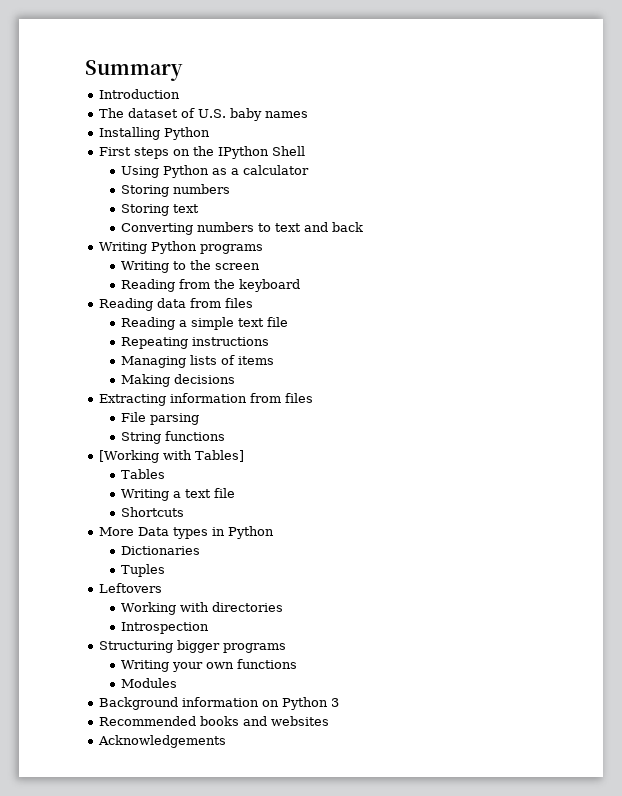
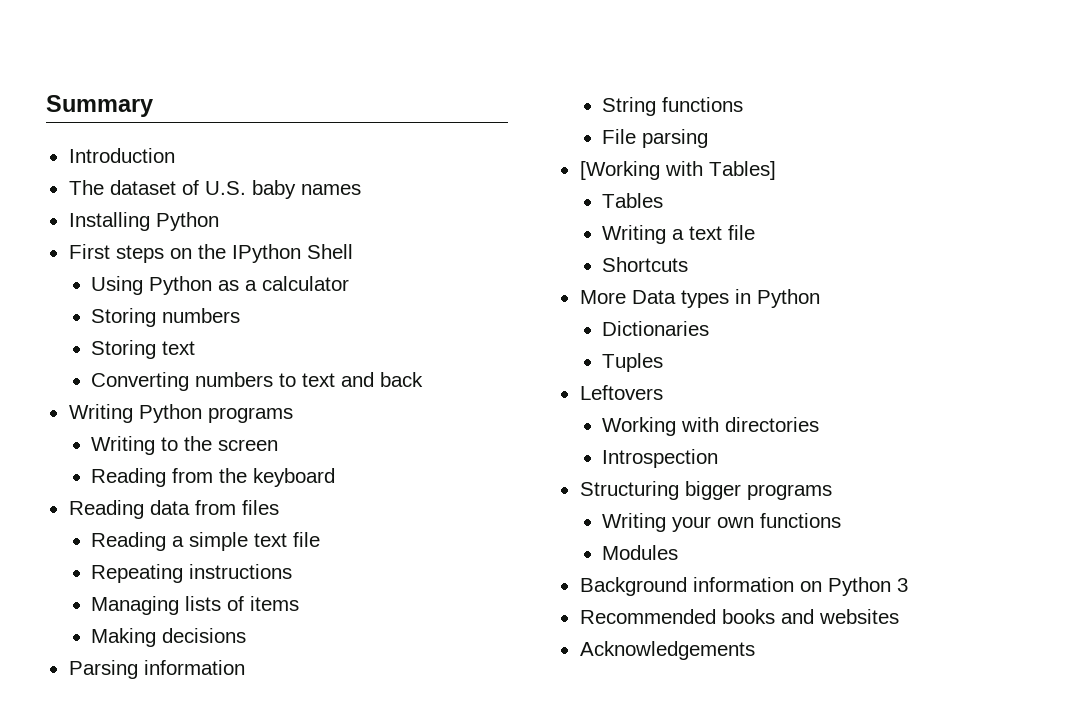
- Extracting information from files
+ Parsing information
+ String functions
- String functions

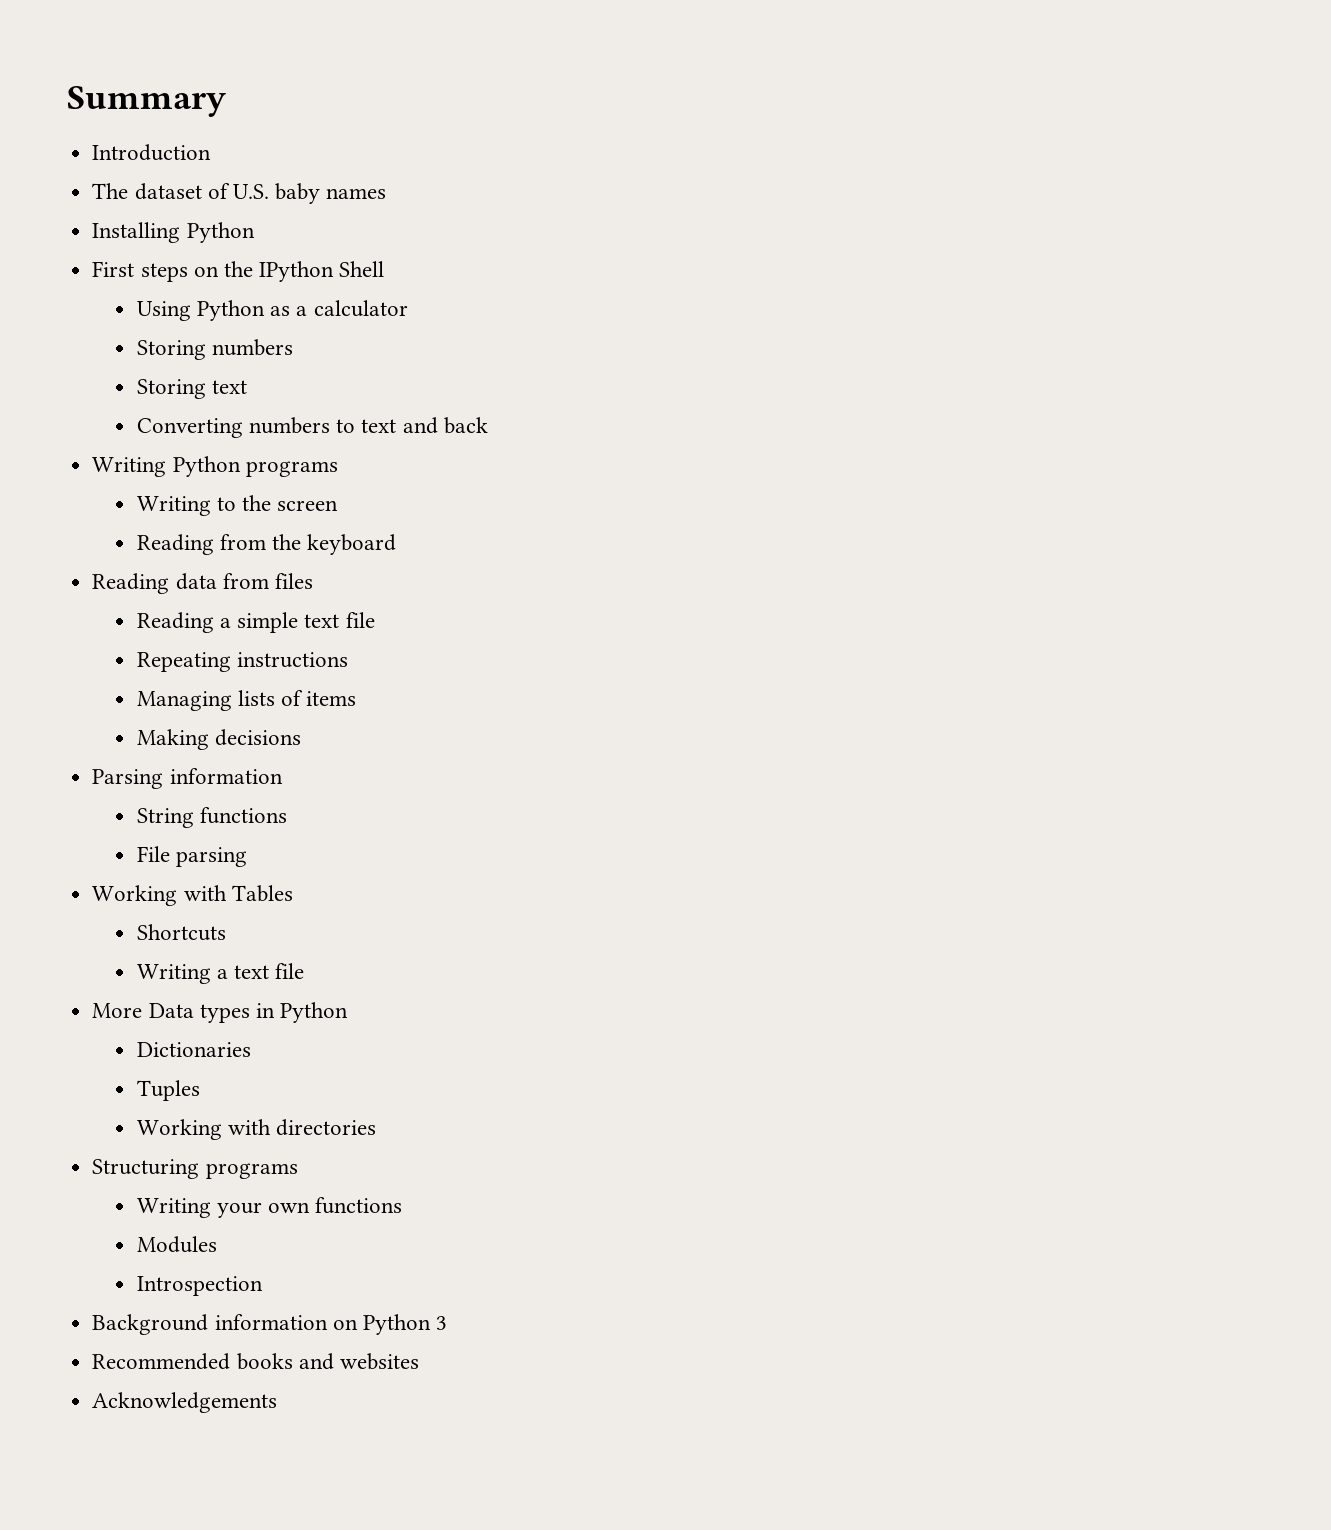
- [Working with Tables]
- Tables
+ Working with Tables
+ Shortcuts
- Shortcuts
- Leftovers
- Introspection
- Structuring bigger programs
+ Structuring programs
+ Introspection

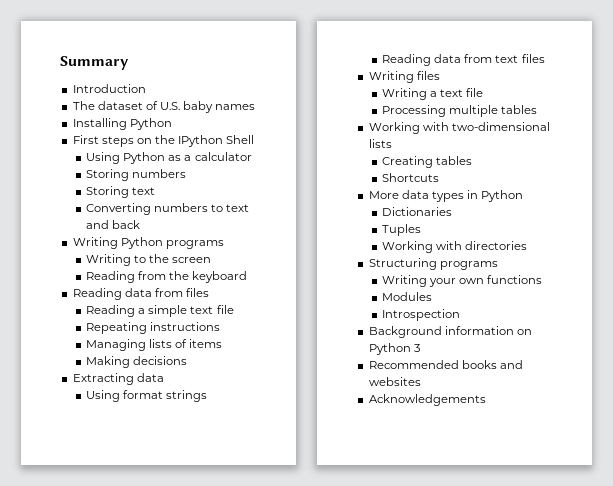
- Parsing information
- String functions
- File parsing
- Working with Tables
+ Extracting data
+ Using format strings
+ Reading data from text files
+ Writing files
+ Writing a text file
+ Processing multiple tables
+ Working with two-dimensional lists
+ Creating tables
  Shortcuts
- Writing a text file
- More Data types in Python
+ More data types in Python

